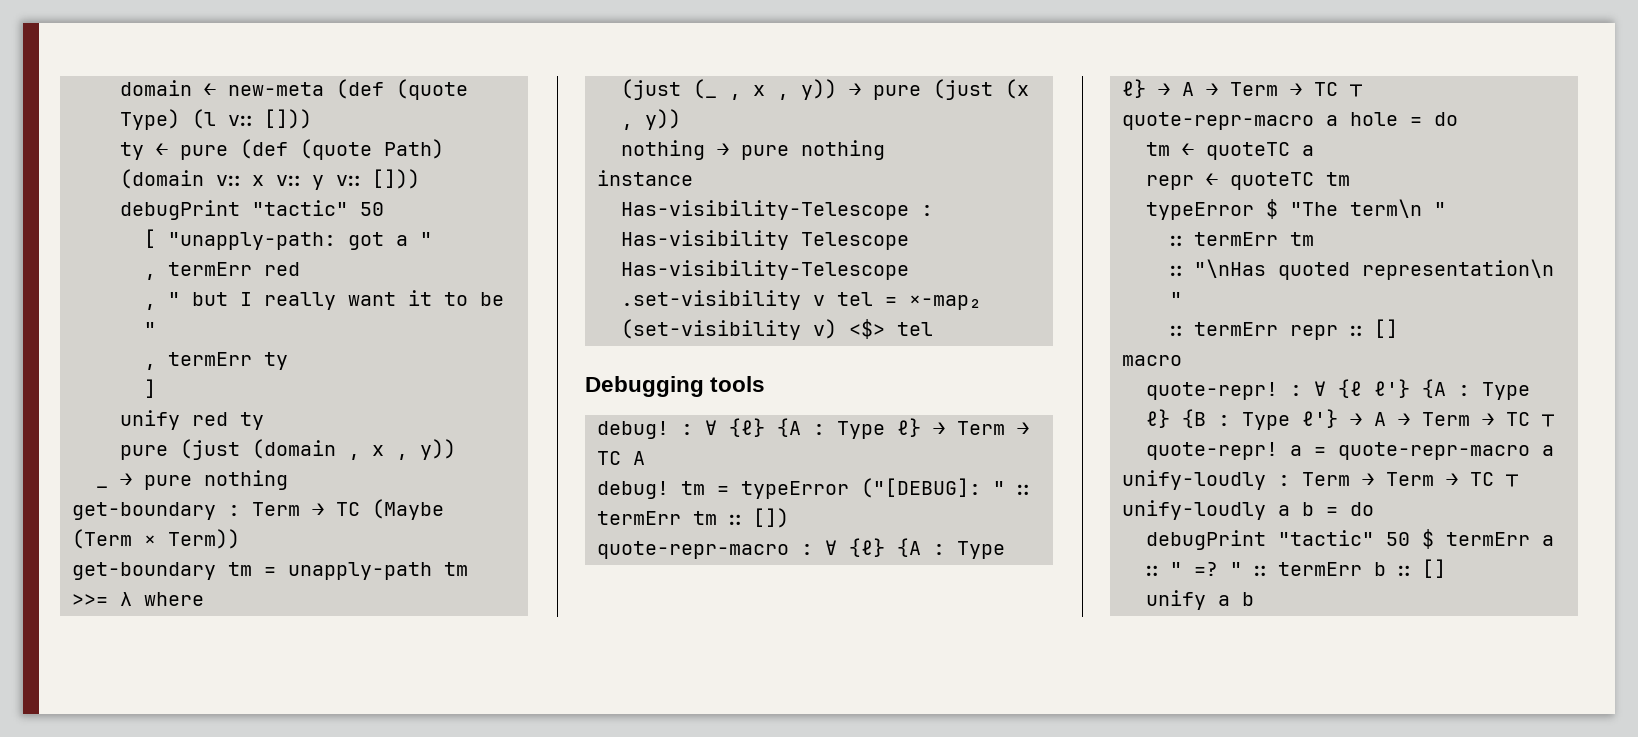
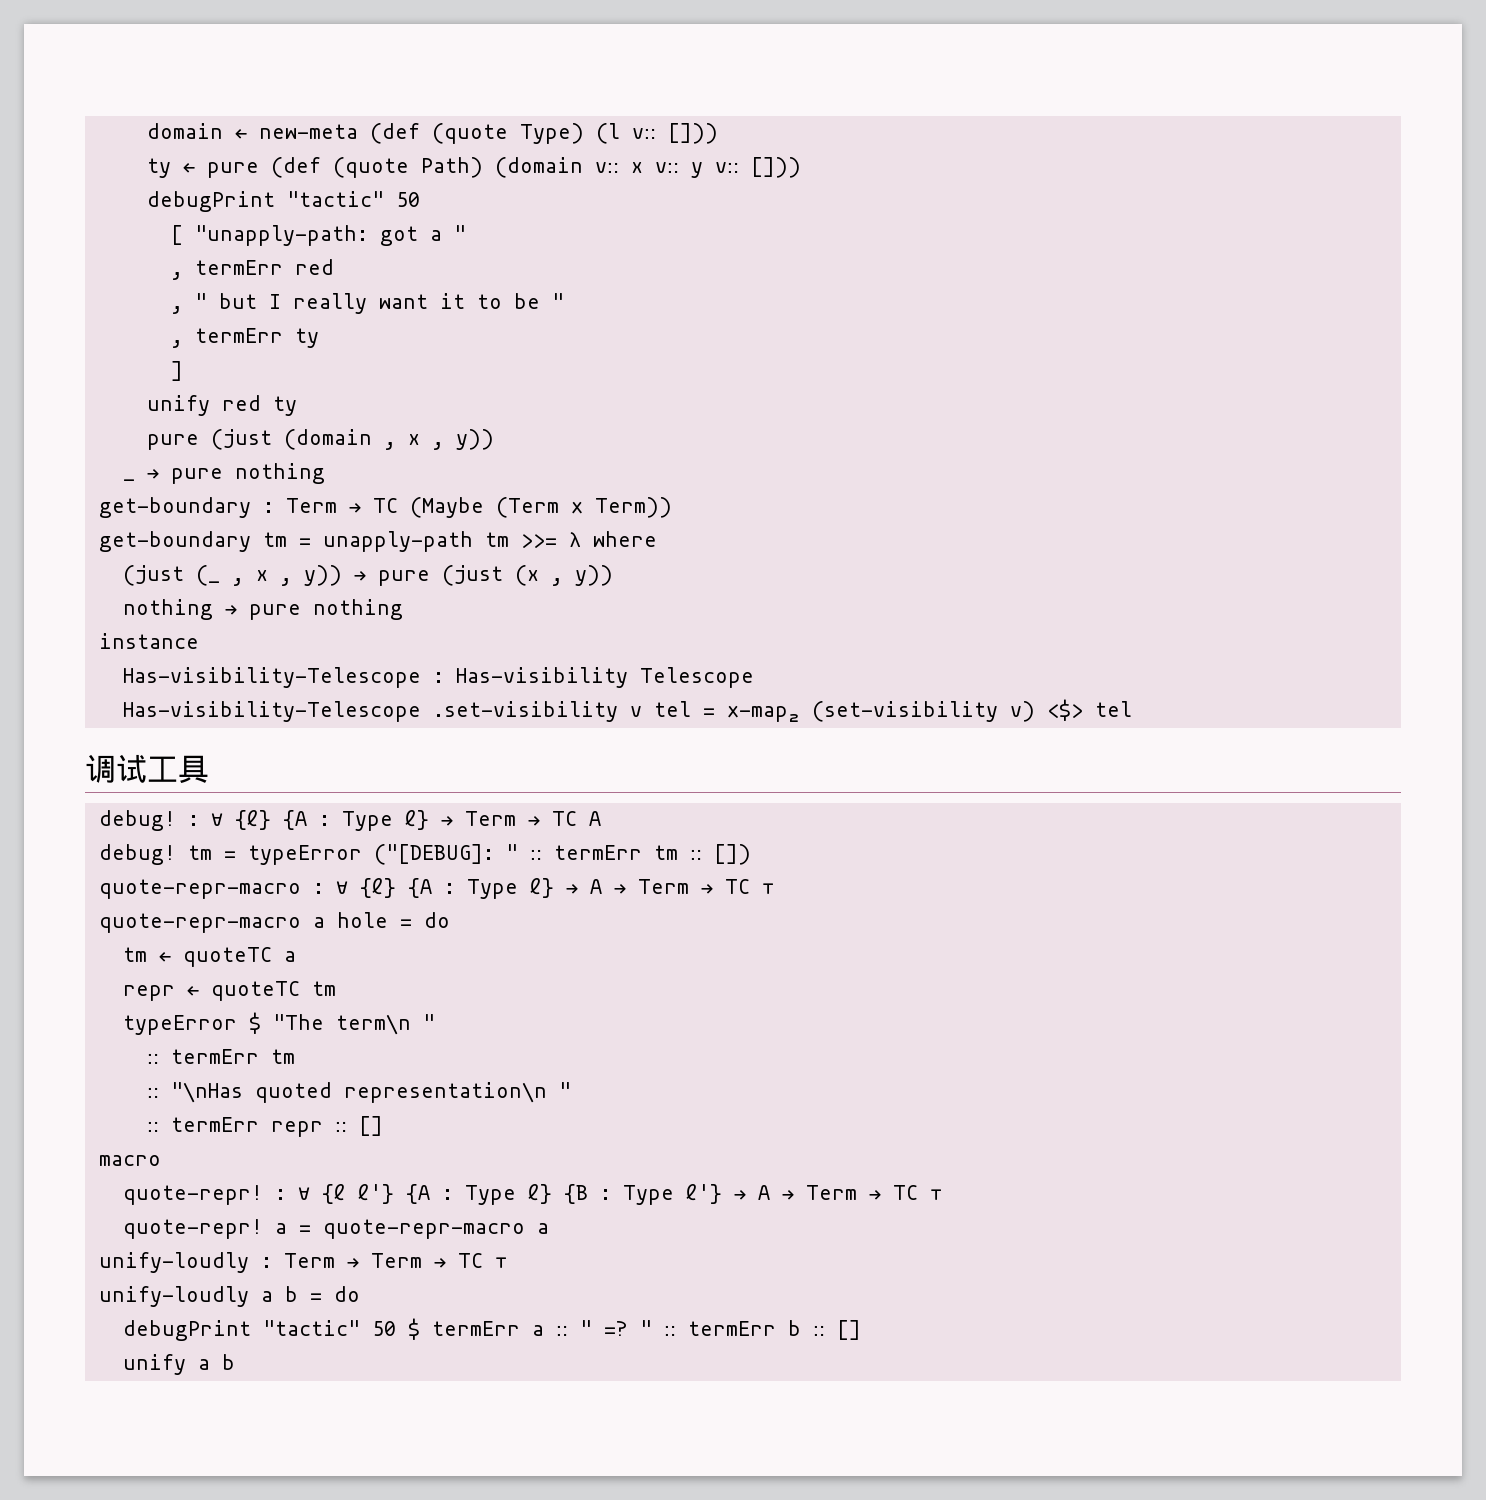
- Debugging tools
+ 调试工具

